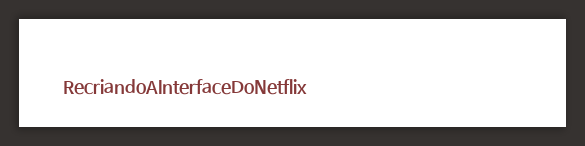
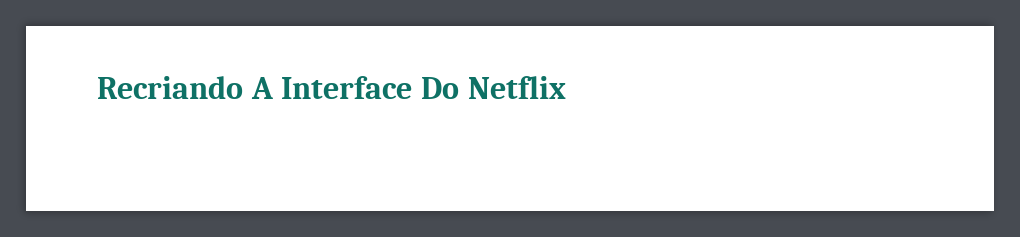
- RecriandoAInterfaceDoNetflix
+ Recriando A Interface Do Netflix

